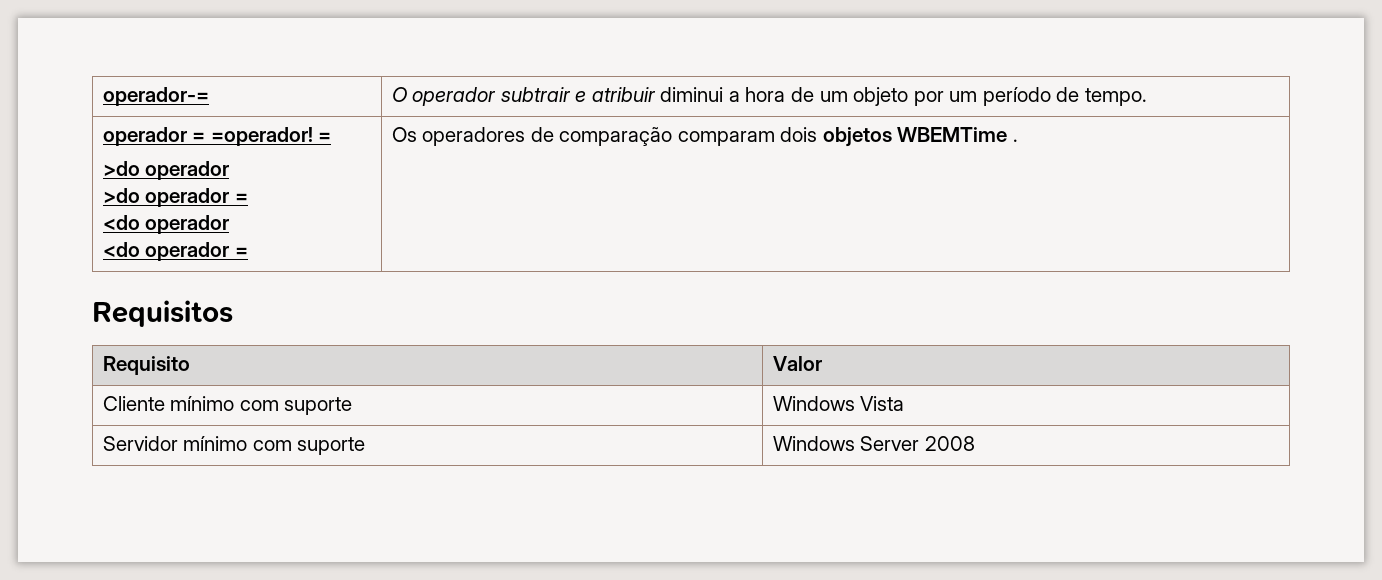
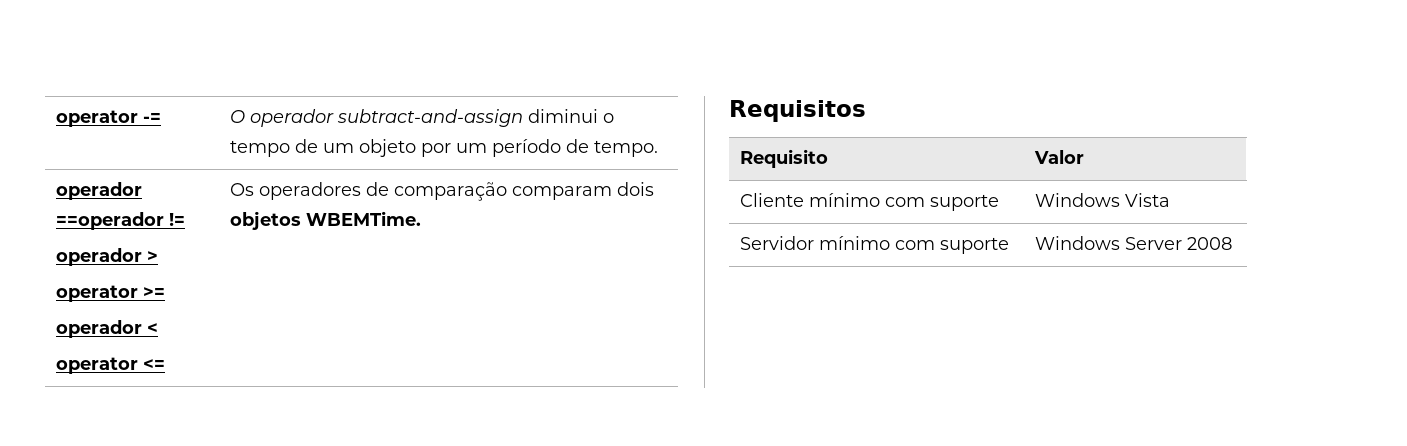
- operador-= | O operador subtrair e atribuir diminui a hora de um objeto por um período de tempo.
+ operator -= | O operador subtract-and-assign diminui o tempo de um objeto por um período de tempo.
- operador = =operador! =
- >do operador
- >do operador =
- <do operador
- <do operador = | Os operadores de comparação comparam dois objetos WBEMTime .
+ operador ==operador !=
+ operador >
+ operator >=
+ operador <
+ operator <= | Os operadores de comparação comparam dois objetos WBEMTime.

